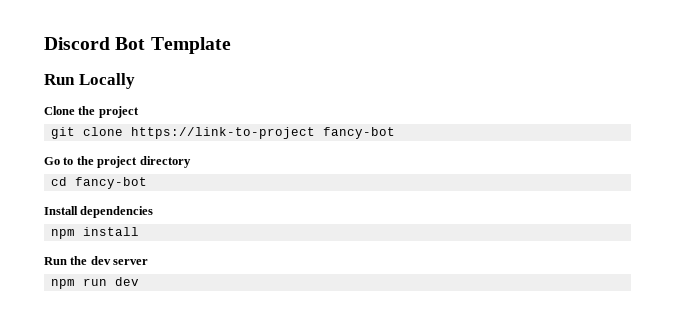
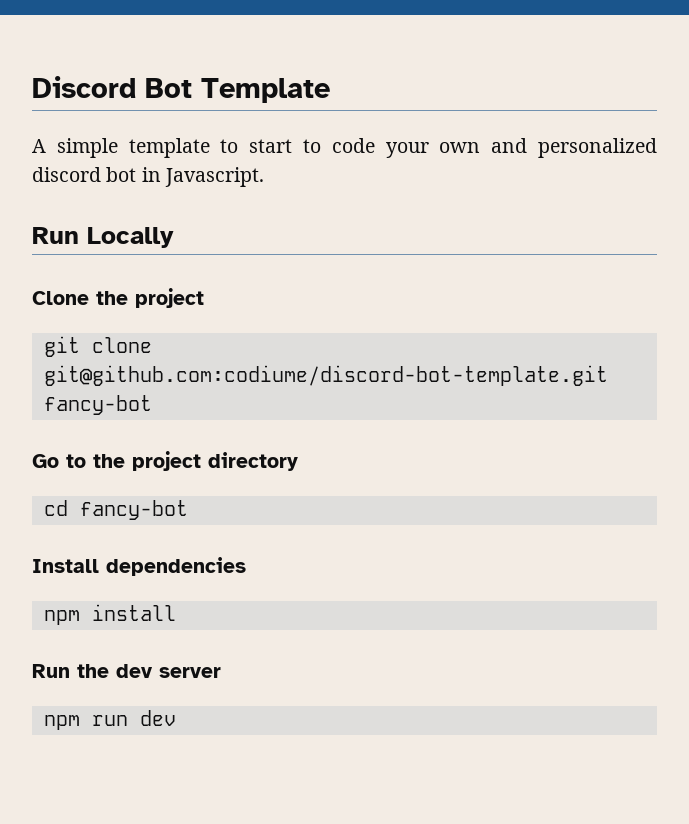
+ A simple template to start to code your own and personalized discord bot in Javascript.
- git clone https://link-to-project fancy-bot
+ git clone git@github.com:codiume/discord-bot-template.git fancy-bot

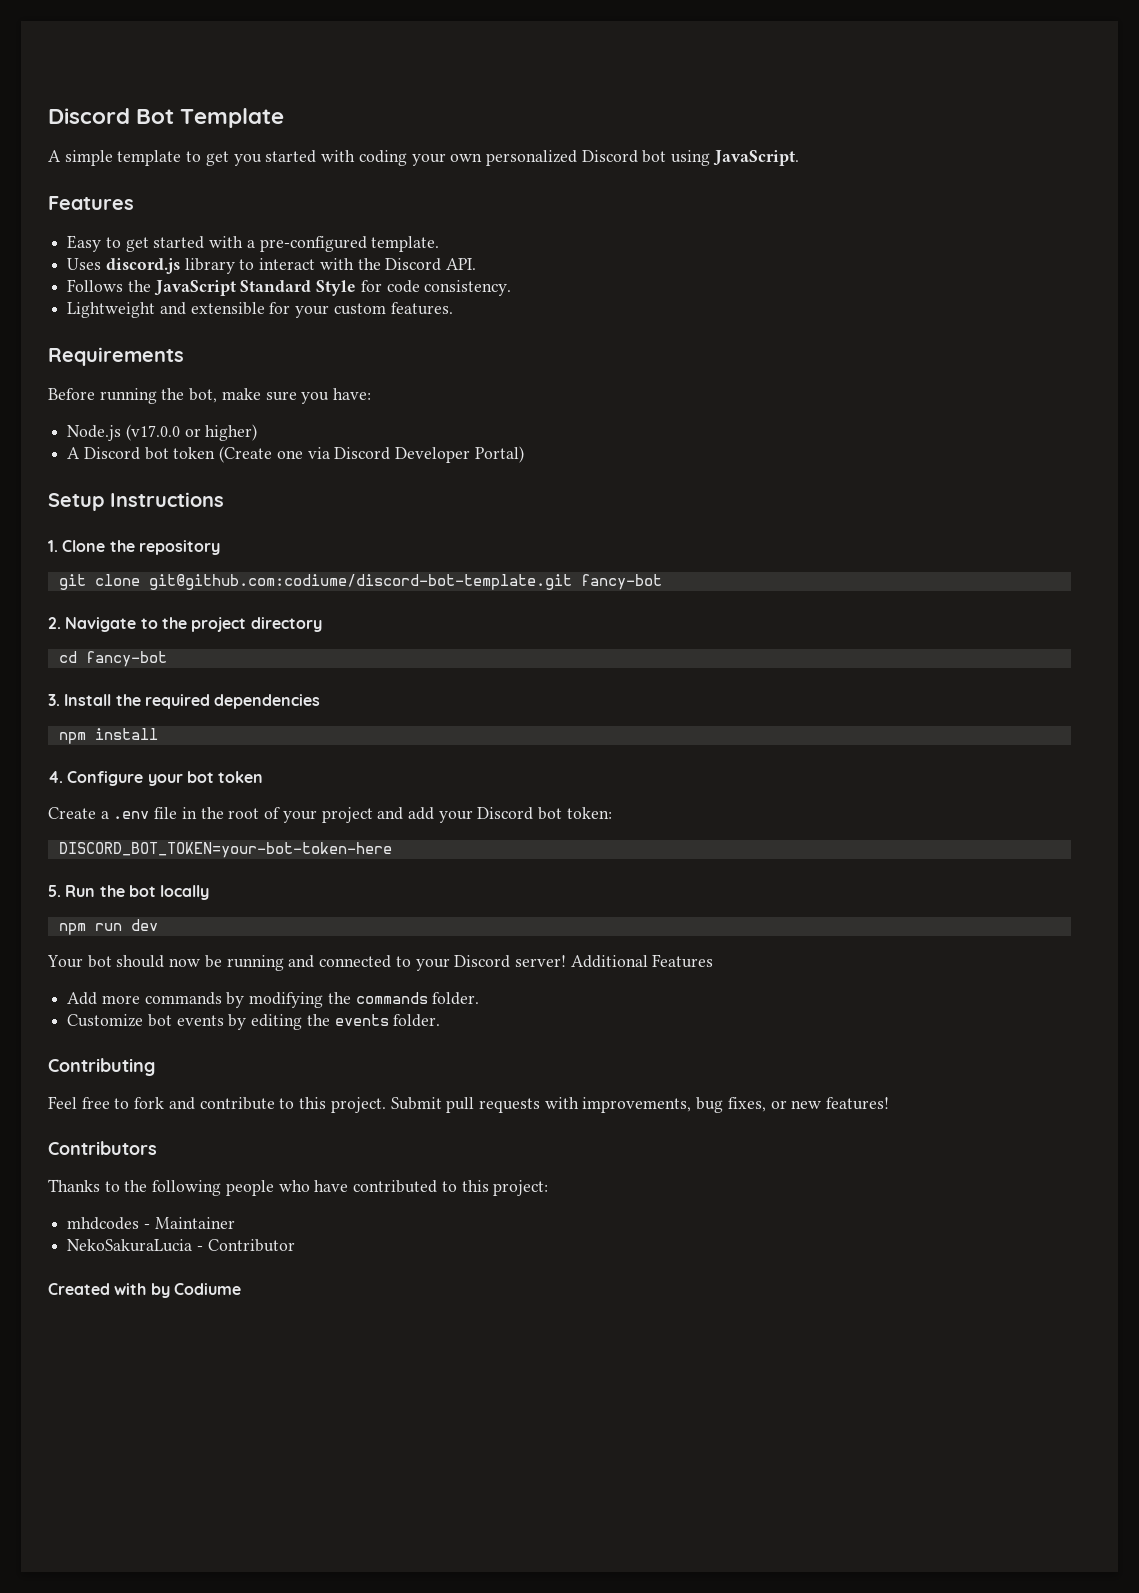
- A simple template to start to code your own and personalized discord bot in Javascript.
- Run Locally
- Clone the project
+ A simple template to get you started with coding your own personalized Discord bot using JavaScript.
+ Features
+ Easy to get started with a pre-configured template.
+ Uses discord.js library to interact with the Discord API.
+ Follows the JavaScript Standard Style for code consistency.
+ Lightweight and extensible for your custom features.
+ Requirements
+ Before running the bot, make sure you have:
+ Node.js (v17.0.0 or higher)
+ A Discord bot token (Create one via Discord Developer Portal)
+ Setup Instructions
+ 1. Clone the repository
- Go to the project directory
+ 2. Navigate to the project directory
- Install dependencies
+ 3. Install the required dependencies
- Run the dev server
+ 4. Configure your bot token
+ Create a .env file in the root of your project and add your Discord bot token:
+ DISCORD_BOT_TOKEN=your-bot-token-here
+ 5. Run the bot locally
  npm run dev
+ Your bot should now be running and connected to your Discord server! Additional Features
+ Add more commands by modifying the commands folder.
+ Customize bot events by editing the events folder.
+ Contributing
+ Feel free to fork and contribute to this project. Submit pull requests with improvements, bug fixes, or new features!
+ Contributors
+ Thanks to the following people who have contributed to this project:
+ mhdcodes - Maintainer
+ NekoSakuraLucia - Contributor
+ Created with by Codiume

